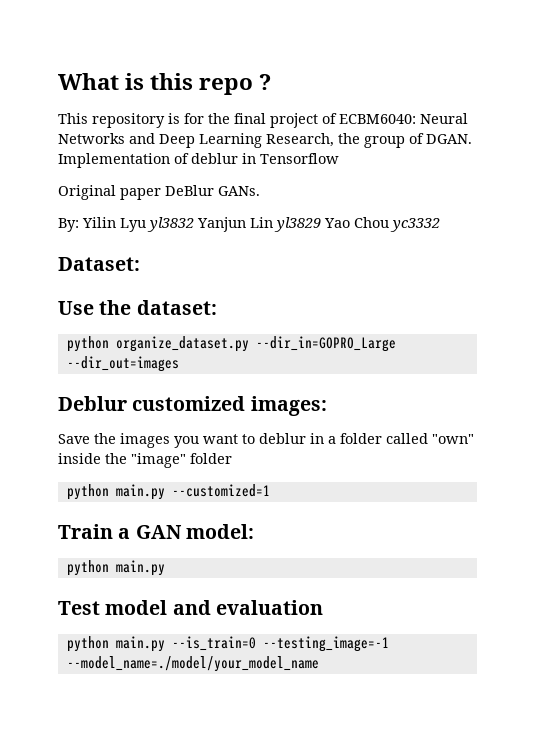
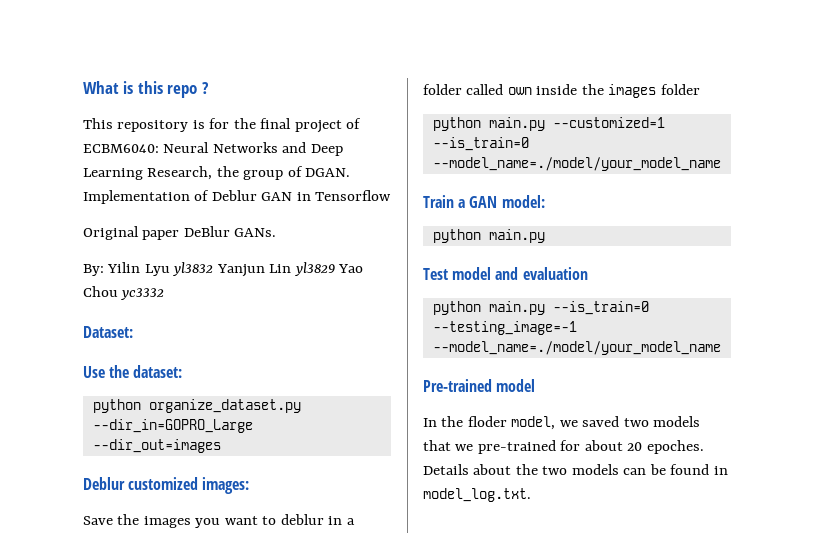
- Implementation of deblur in Tensorflow
+ Implementation of Deblur GAN in Tensorflow
- Save the images you want to deblur in a folder called "own" inside the "image" folder
+ Save the images you want to deblur in a folder called own inside the images folder
- python main.py --customized=1
+ python main.py --customized=1 --is_train=0 --model_name=./model/your_model_name
+ Pre-trained model
+ In the floder model, we saved two models that we pre-trained for about 20 epoches. Details about the two models can be found in model_log.txt.

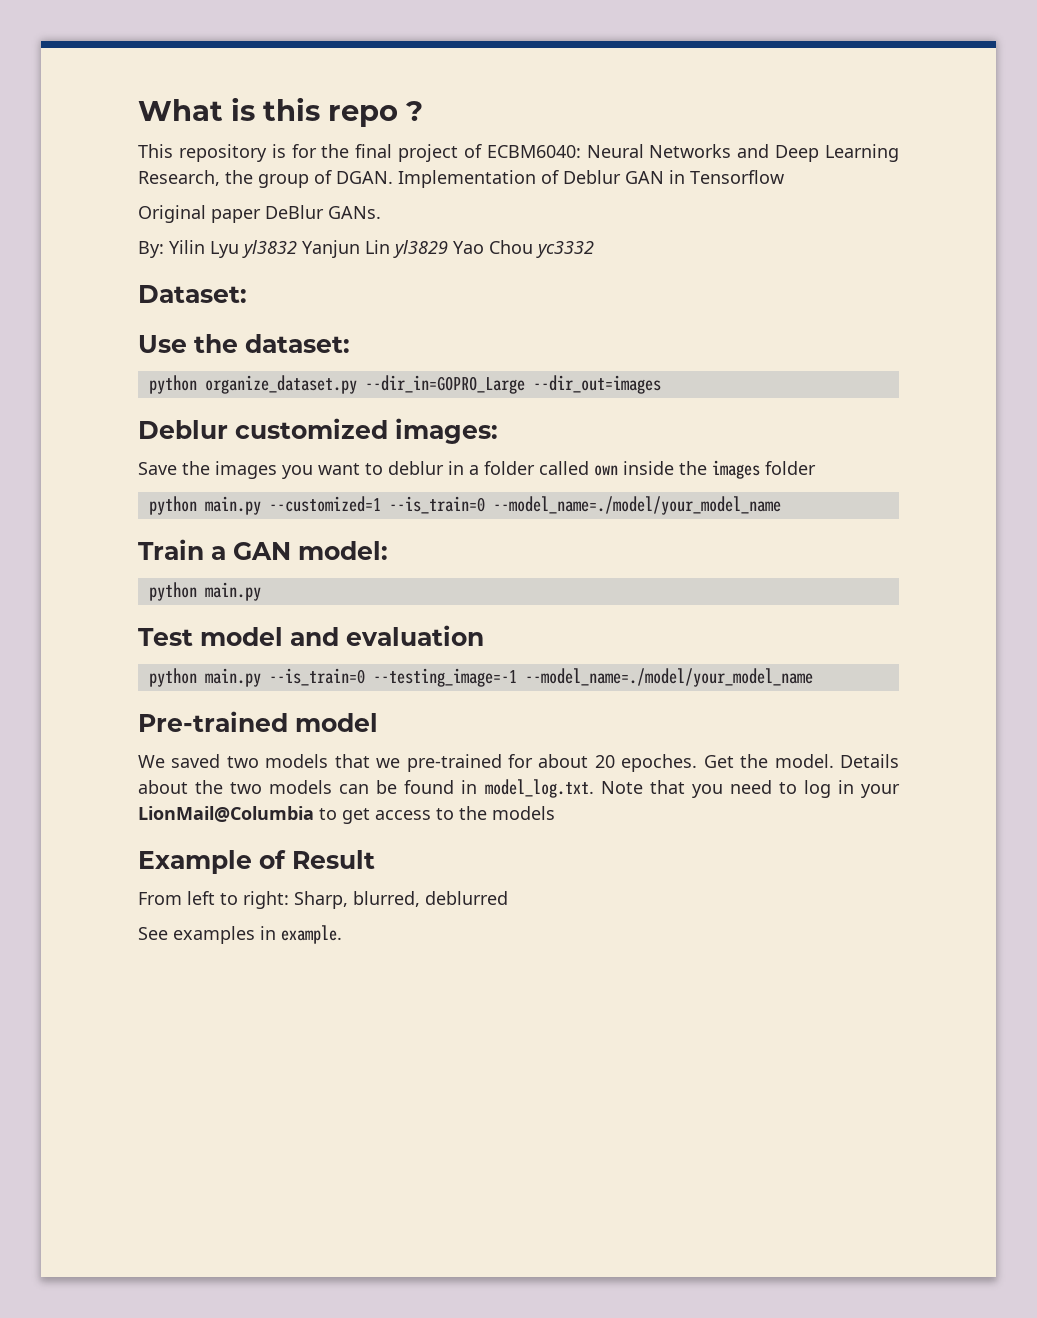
- In the floder model, we saved two models that we pre-trained for about 20 epoches.
+ We saved two models that we pre-trained for about 20 epoches.
+ Get the model.
- Details about the two models can be found in model_log.txt.
+ Details about the two models can be found in model_log.txt. Note that you need to log in your LionMail@Columbia to get access to the models
+ Example of Result
+ From left to right: Sharp, blurred, deblurred
+ See examples in example.

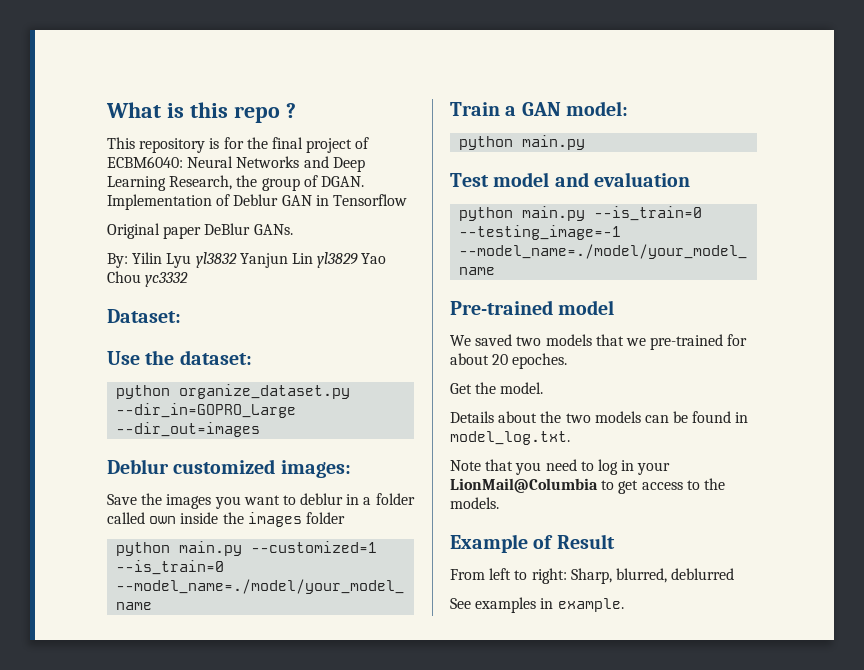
- We saved two models that we pre-trained for about 20 epoches. Get the model. Details about the two models can be found in model_log.txt. Note that you need to log in your LionMail@Columbia to get access to the models
+ We saved two models that we pre-trained for about 20 epoches.
+ Get the model.
+ Details about the two models can be found in model_log.txt.
+ Note that you need to log in your LionMail@Columbia to get access to the models.

